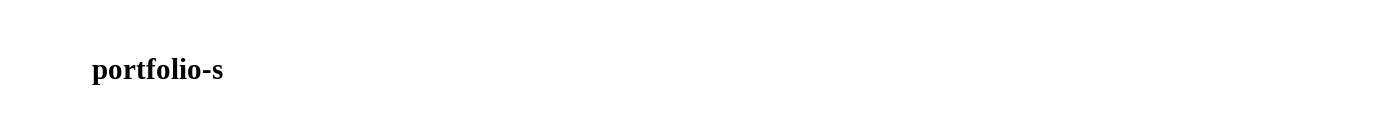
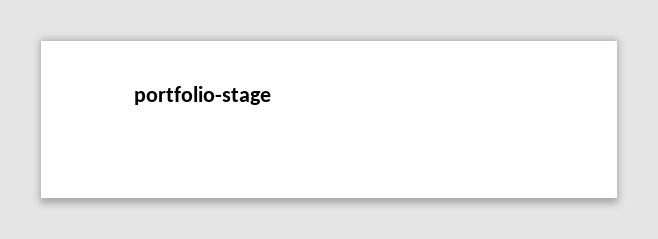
- portfolio-s
+ portfolio-stage

